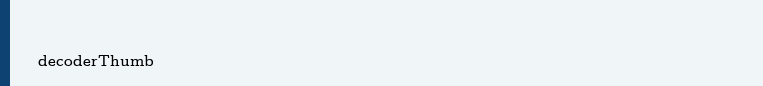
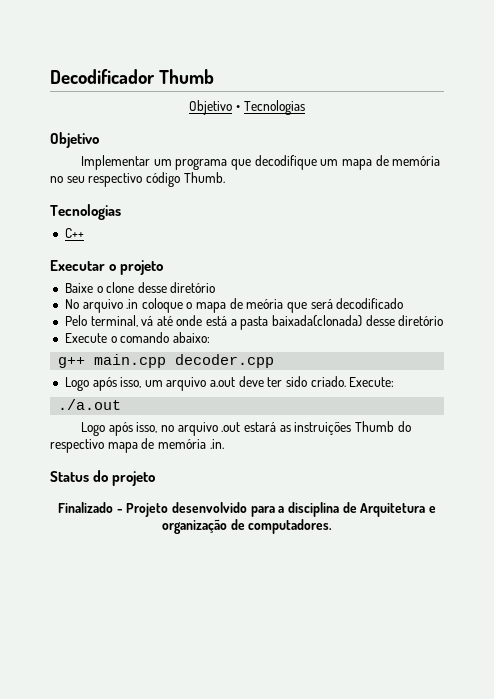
- decoderThumb
+ Decodificador Thumb
+ Objetivo • Tecnologias
+ Objetivo
+ Implementar um programa que decodifique um mapa de memória no seu respectivo código Thumb.
+ Tecnologias
+ C++
+ Executar o projeto
+ Baixe o clone desse diretório
+ No arquivo .in coloque o mapa de meória que será decodificado
+ Pelo terminal, vá até onde está a pasta baixada(clonada) desse diretório
+ Execute o comando abaixo:
+ g++ main.cpp decoder.cpp
+ Logo após isso, um arquivo a.out deve ter sido criado. Execute:
+ ./a.out
+ Logo após isso, no arquivo .out estará as instruições Thumb do respectivo mapa de memória .in.
+ Status do projeto
+ Finalizado - Projeto desenvolvido para a disciplina de Arquitetura e organização de computadores.

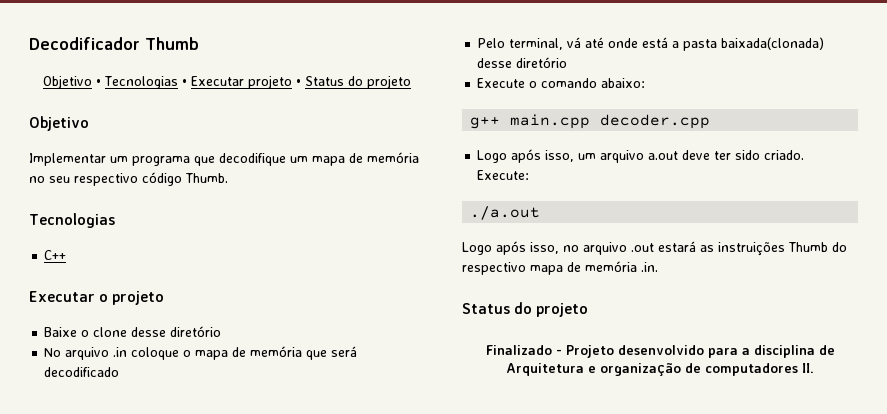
- Objetivo • Tecnologias
+ Objetivo • Tecnologias • Executar projeto • Status do projeto
- No arquivo .in coloque o mapa de meória que será decodificado
+ No arquivo .in coloque o mapa de memória que será decodificado
- Finalizado - Projeto desenvolvido para a disciplina de Arquitetura e organização de computadores.
+ Finalizado - Projeto desenvolvido para a disciplina de Arquitetura e organização de computadores II.

